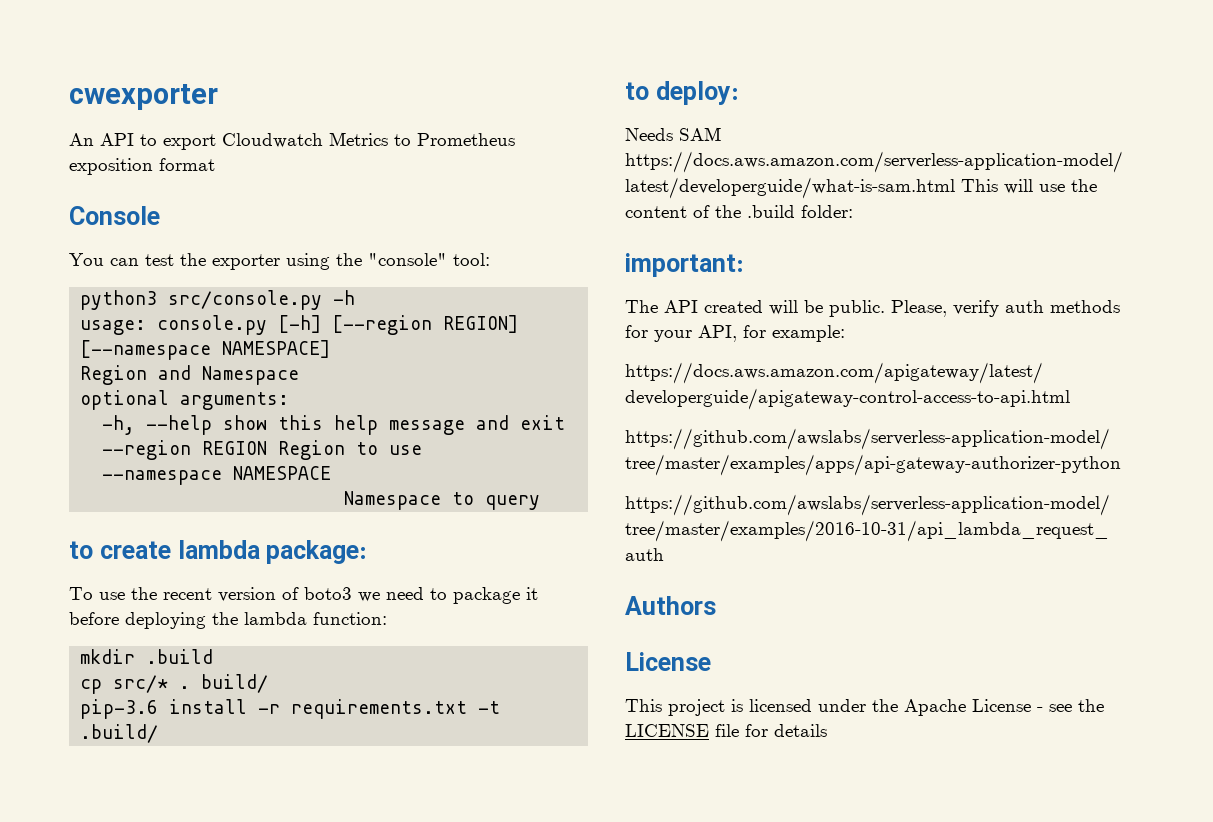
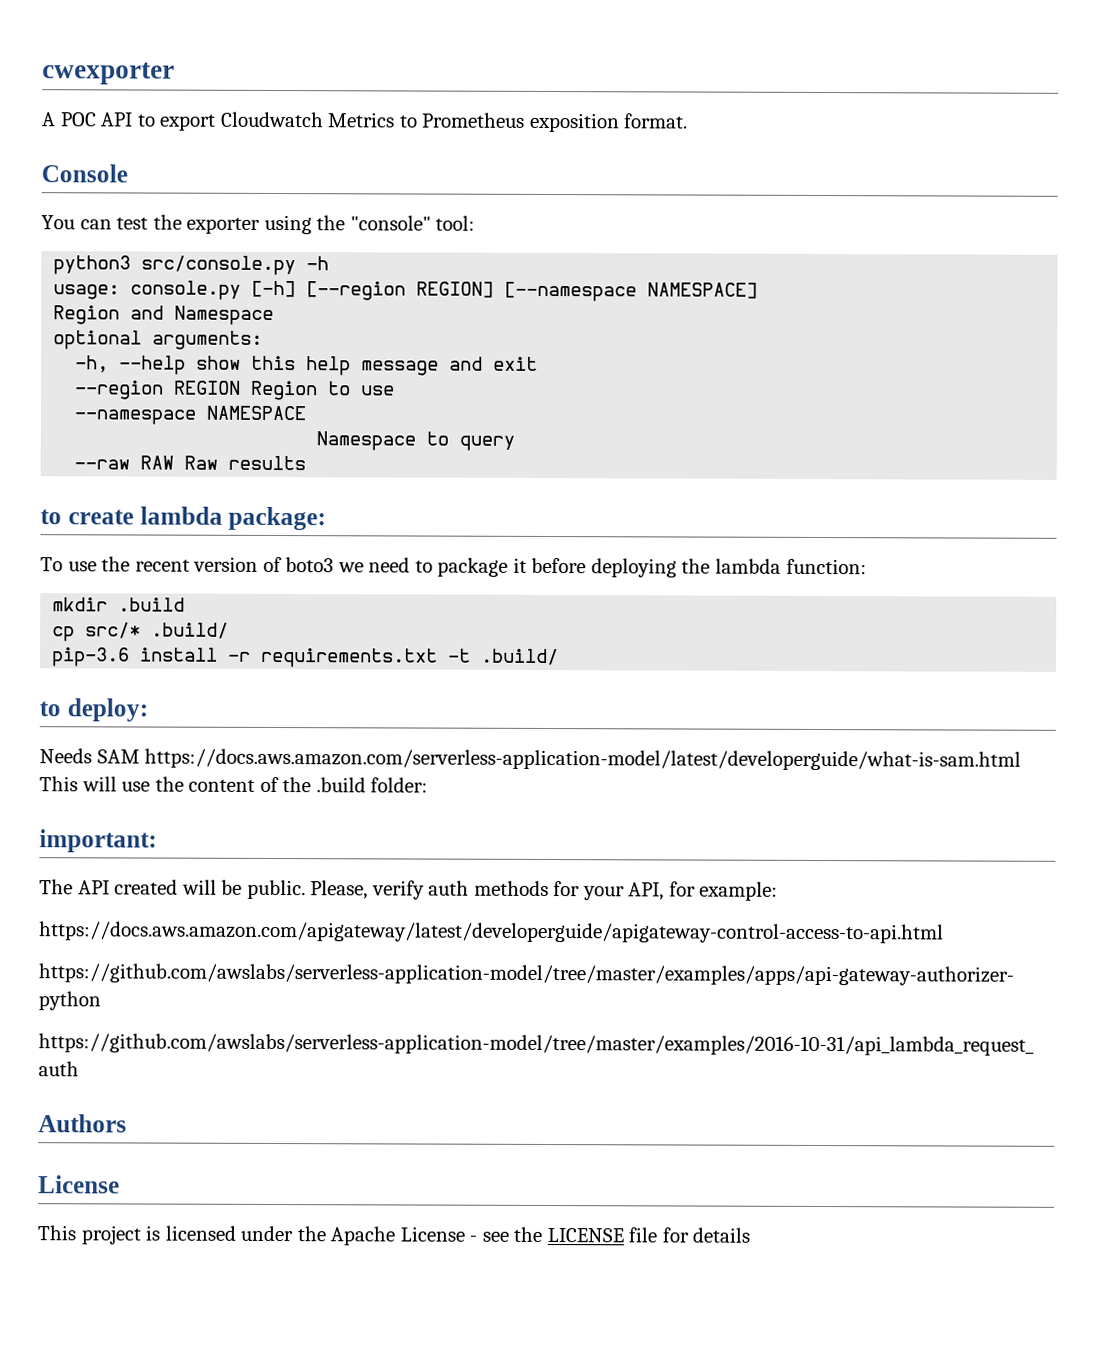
- An API to export Cloudwatch Metrics to Prometheus exposition format
+ A POC API to export Cloudwatch Metrics to Prometheus exposition format.
+ --raw RAW Raw results
- cp src/* . build/
+ cp src/* .build/

